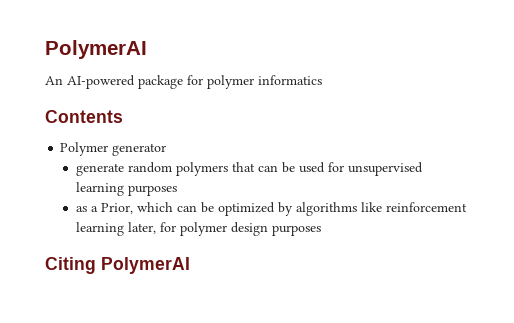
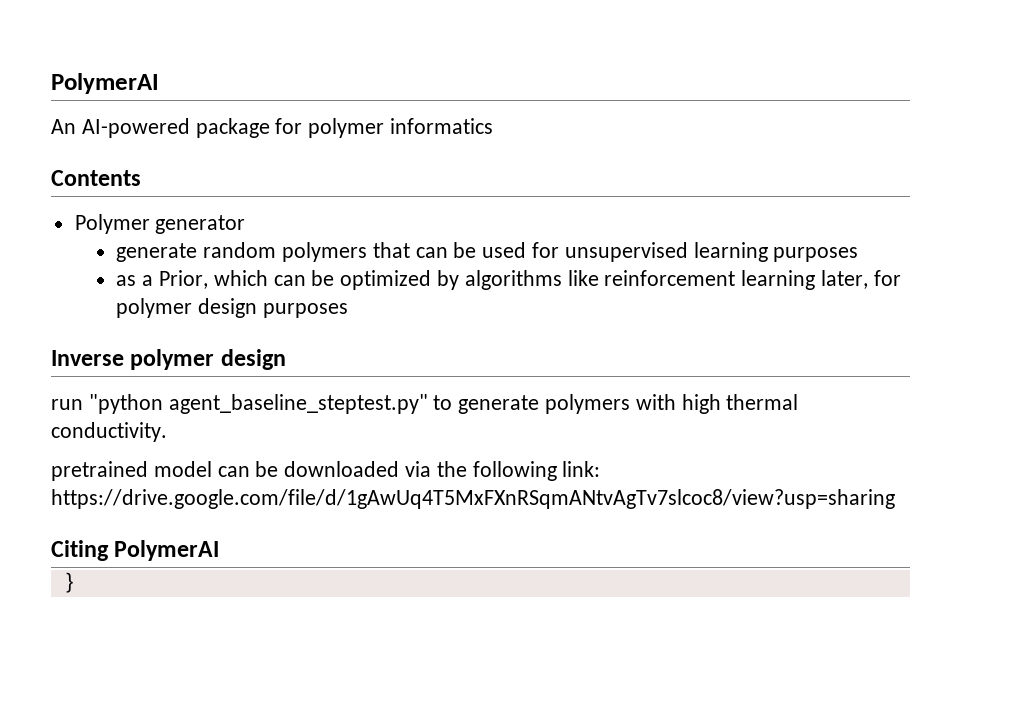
+ Inverse polymer design
+ run "python agent_baseline_steptest.py" to generate polymers with high thermal conductivity.
+ pretrained model can be downloaded via the following link: https://drive.google.com/file/d/1gAwUq4T5MxFXnRSqmANtvAgTv7slcoc8/view?usp=sharing
+ }

